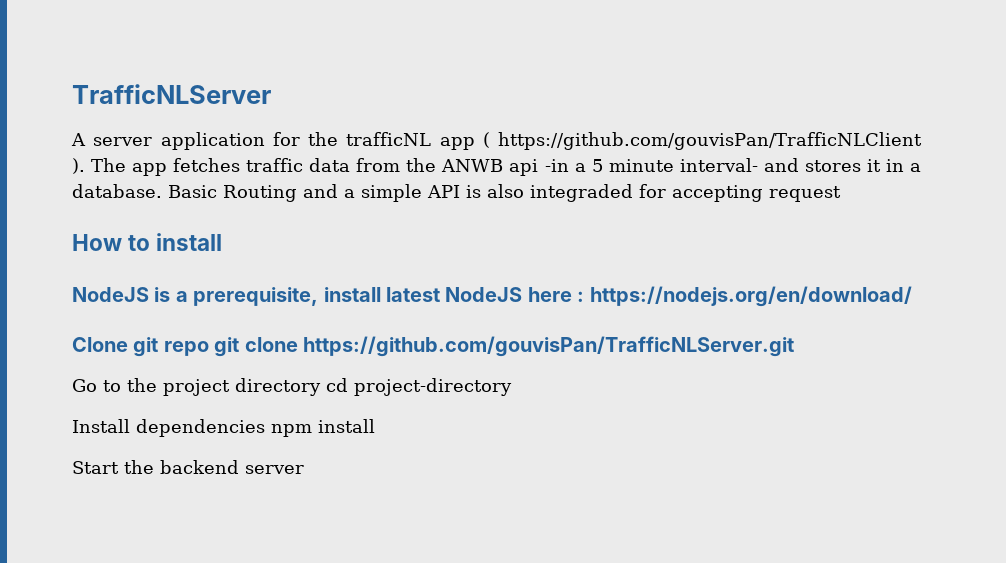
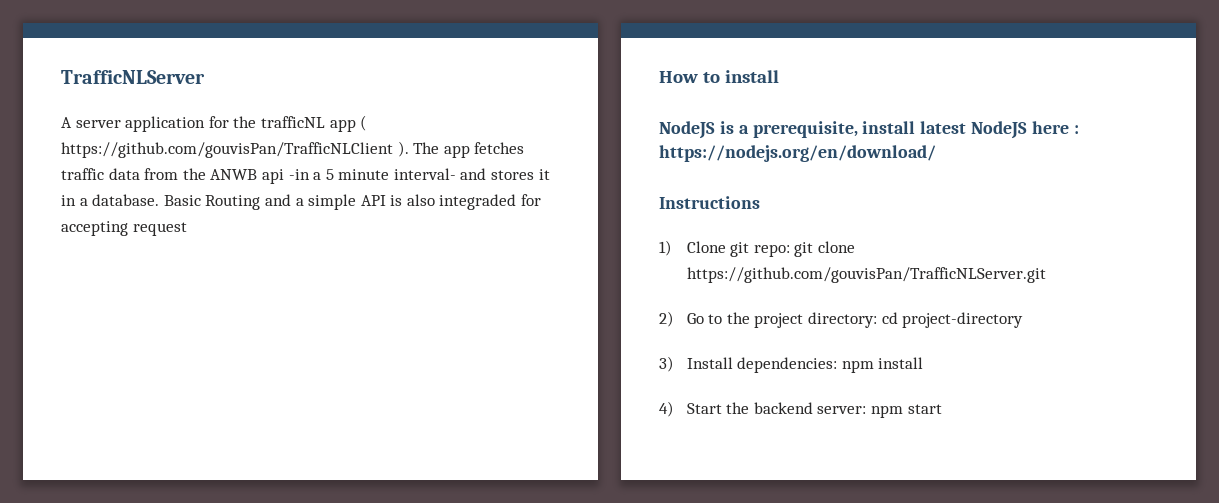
- Clone git repo git clone https://github.com/gouvisPan/TrafficNLServer.git
+ Instructions
+ 1) Clone git repo: git clone https://github.com/gouvisPan/TrafficNLServer.git
- Go to the project directory cd project-directory
+ 2) Go to the project directory: cd project-directory
- Install dependencies npm install
+ 3) Install dependencies: npm install
- Start the backend server
+ 4) Start the backend server: npm start

